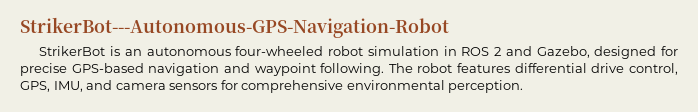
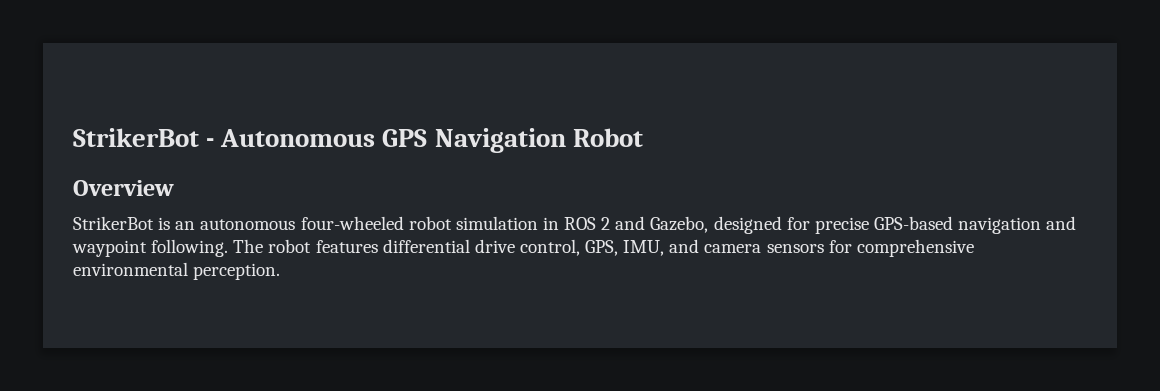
- StrikerBot---Autonomous-GPS-Navigation-Robot
+ StrikerBot - Autonomous GPS Navigation Robot
+ Overview

